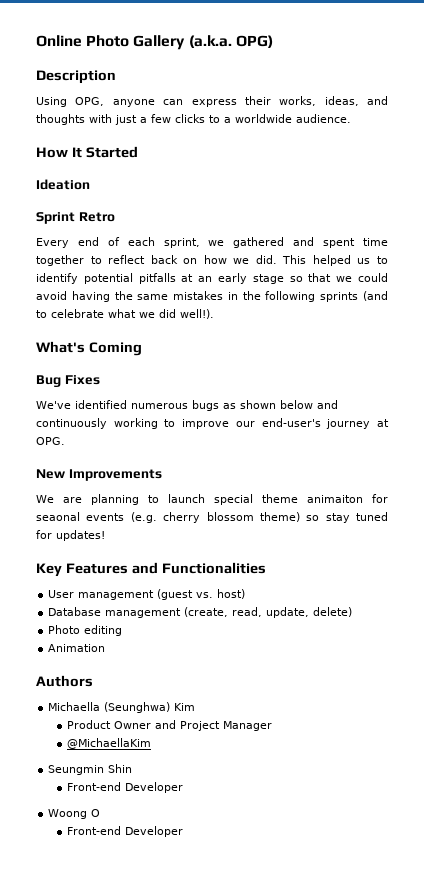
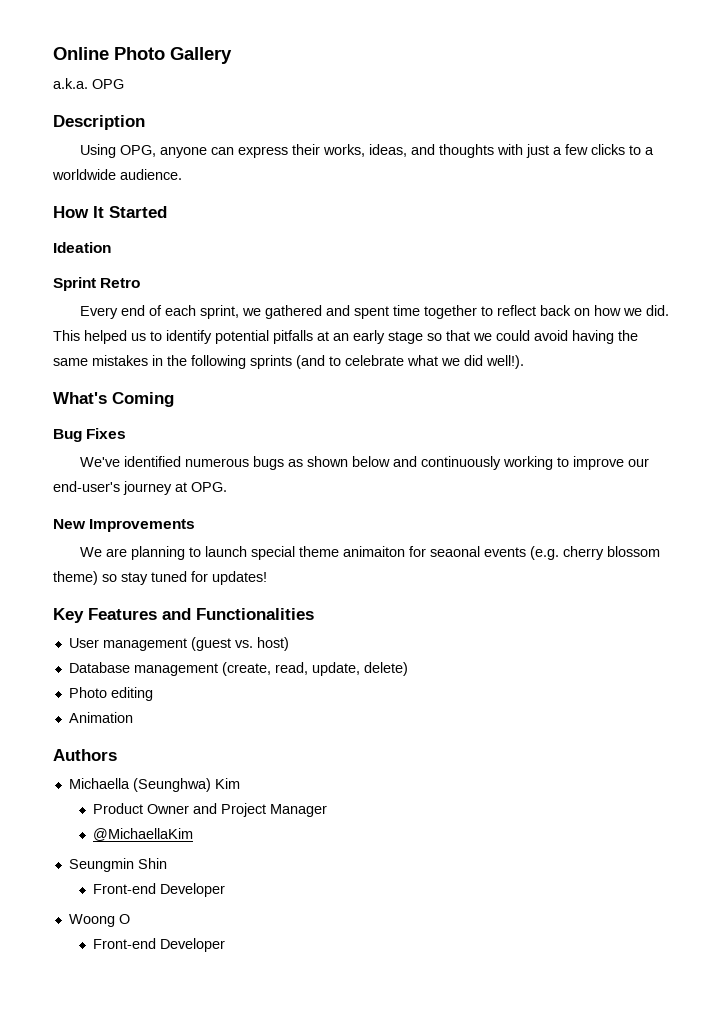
- Online Photo Gallery (a.k.a. OPG)
+ Online Photo Gallery
+ a.k.a. OPG

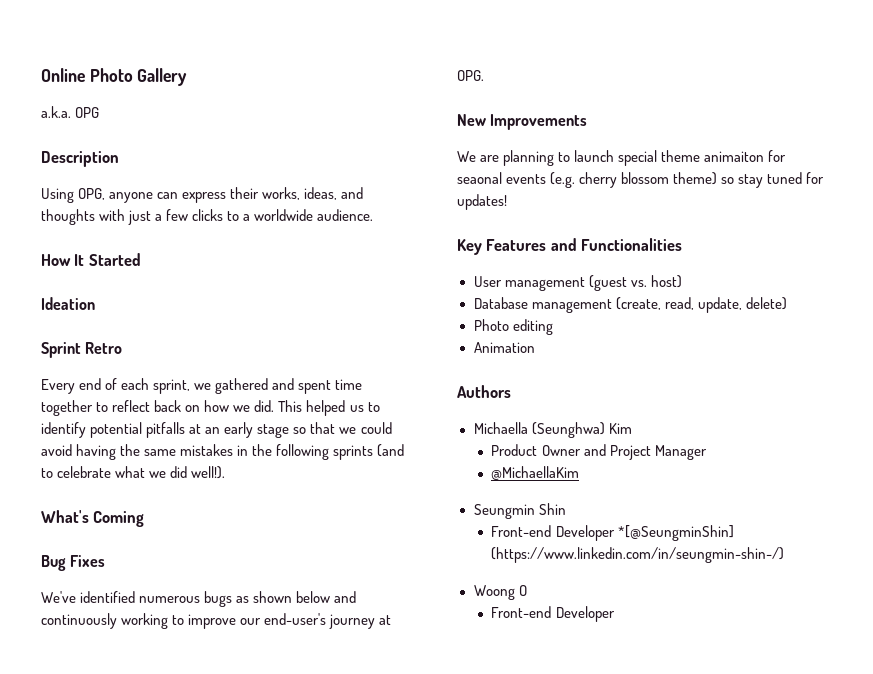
  Seungmin Shin
- Front-end Developer
+ Front-end Developer *[@SeungminShin] (https://www.linkedin.com/in/seungmin-shin-/)

